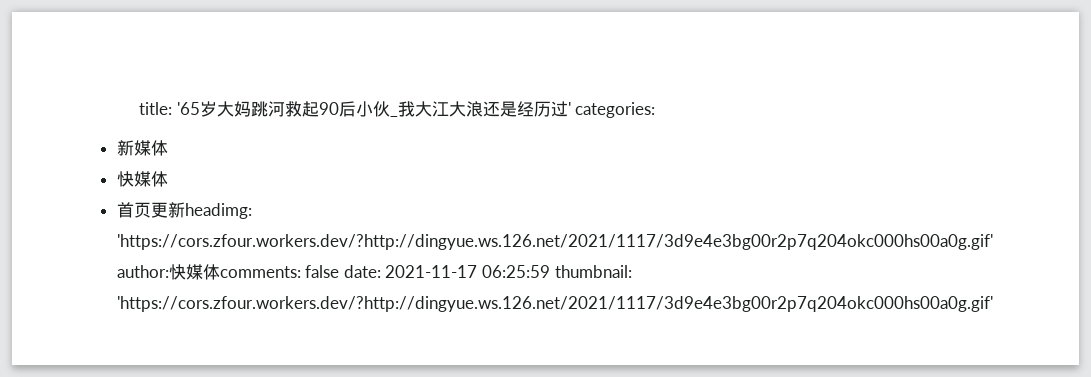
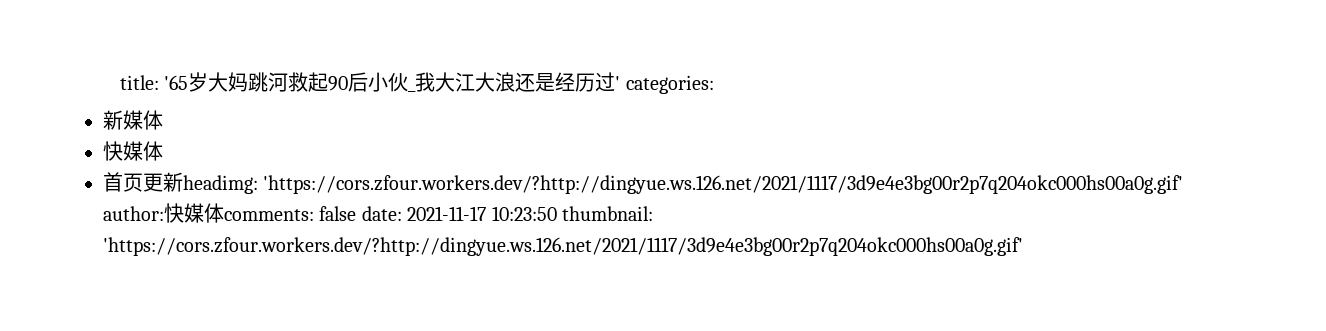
- 首页更新headimg: 'https://cors.zfour.workers.dev/?http://dingyue.ws.126.net/2021/1117/3d9e4e3bg00r2p7q204okc000hs00a0g.gif' author:快媒体comments: false date: 2021-11-17 06:25:59 thumbnail: 'https://cors.zfour.workers.dev/?http://dingyue.ws.126.net/2021/1117/3d9e4e3bg00r2p7q204okc000hs00a0g.gif'
+ 首页更新headimg: 'https://cors.zfour.workers.dev/?http://dingyue.ws.126.net/2021/1117/3d9e4e3bg00r2p7q204okc000hs00a0g.gif' author:快媒体comments: false date: 2021-11-17 10:23:50 thumbnail: 'https://cors.zfour.workers.dev/?http://dingyue.ws.126.net/2021/1117/3d9e4e3bg00r2p7q204okc000hs00a0g.gif'

